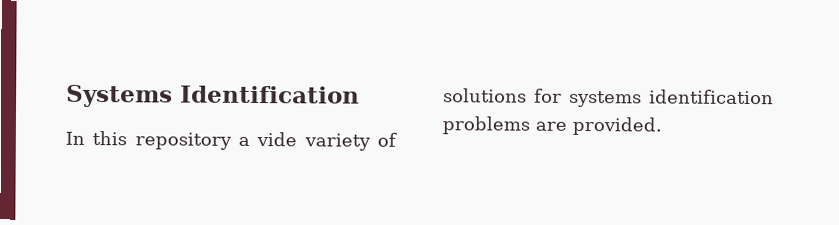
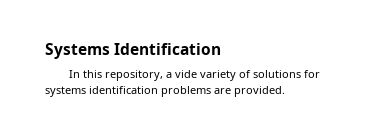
- In this repository a vide variety of solutions for systems identification problems are provided.
+ In this repository, a vide variety of solutions for systems identification problems are provided.

